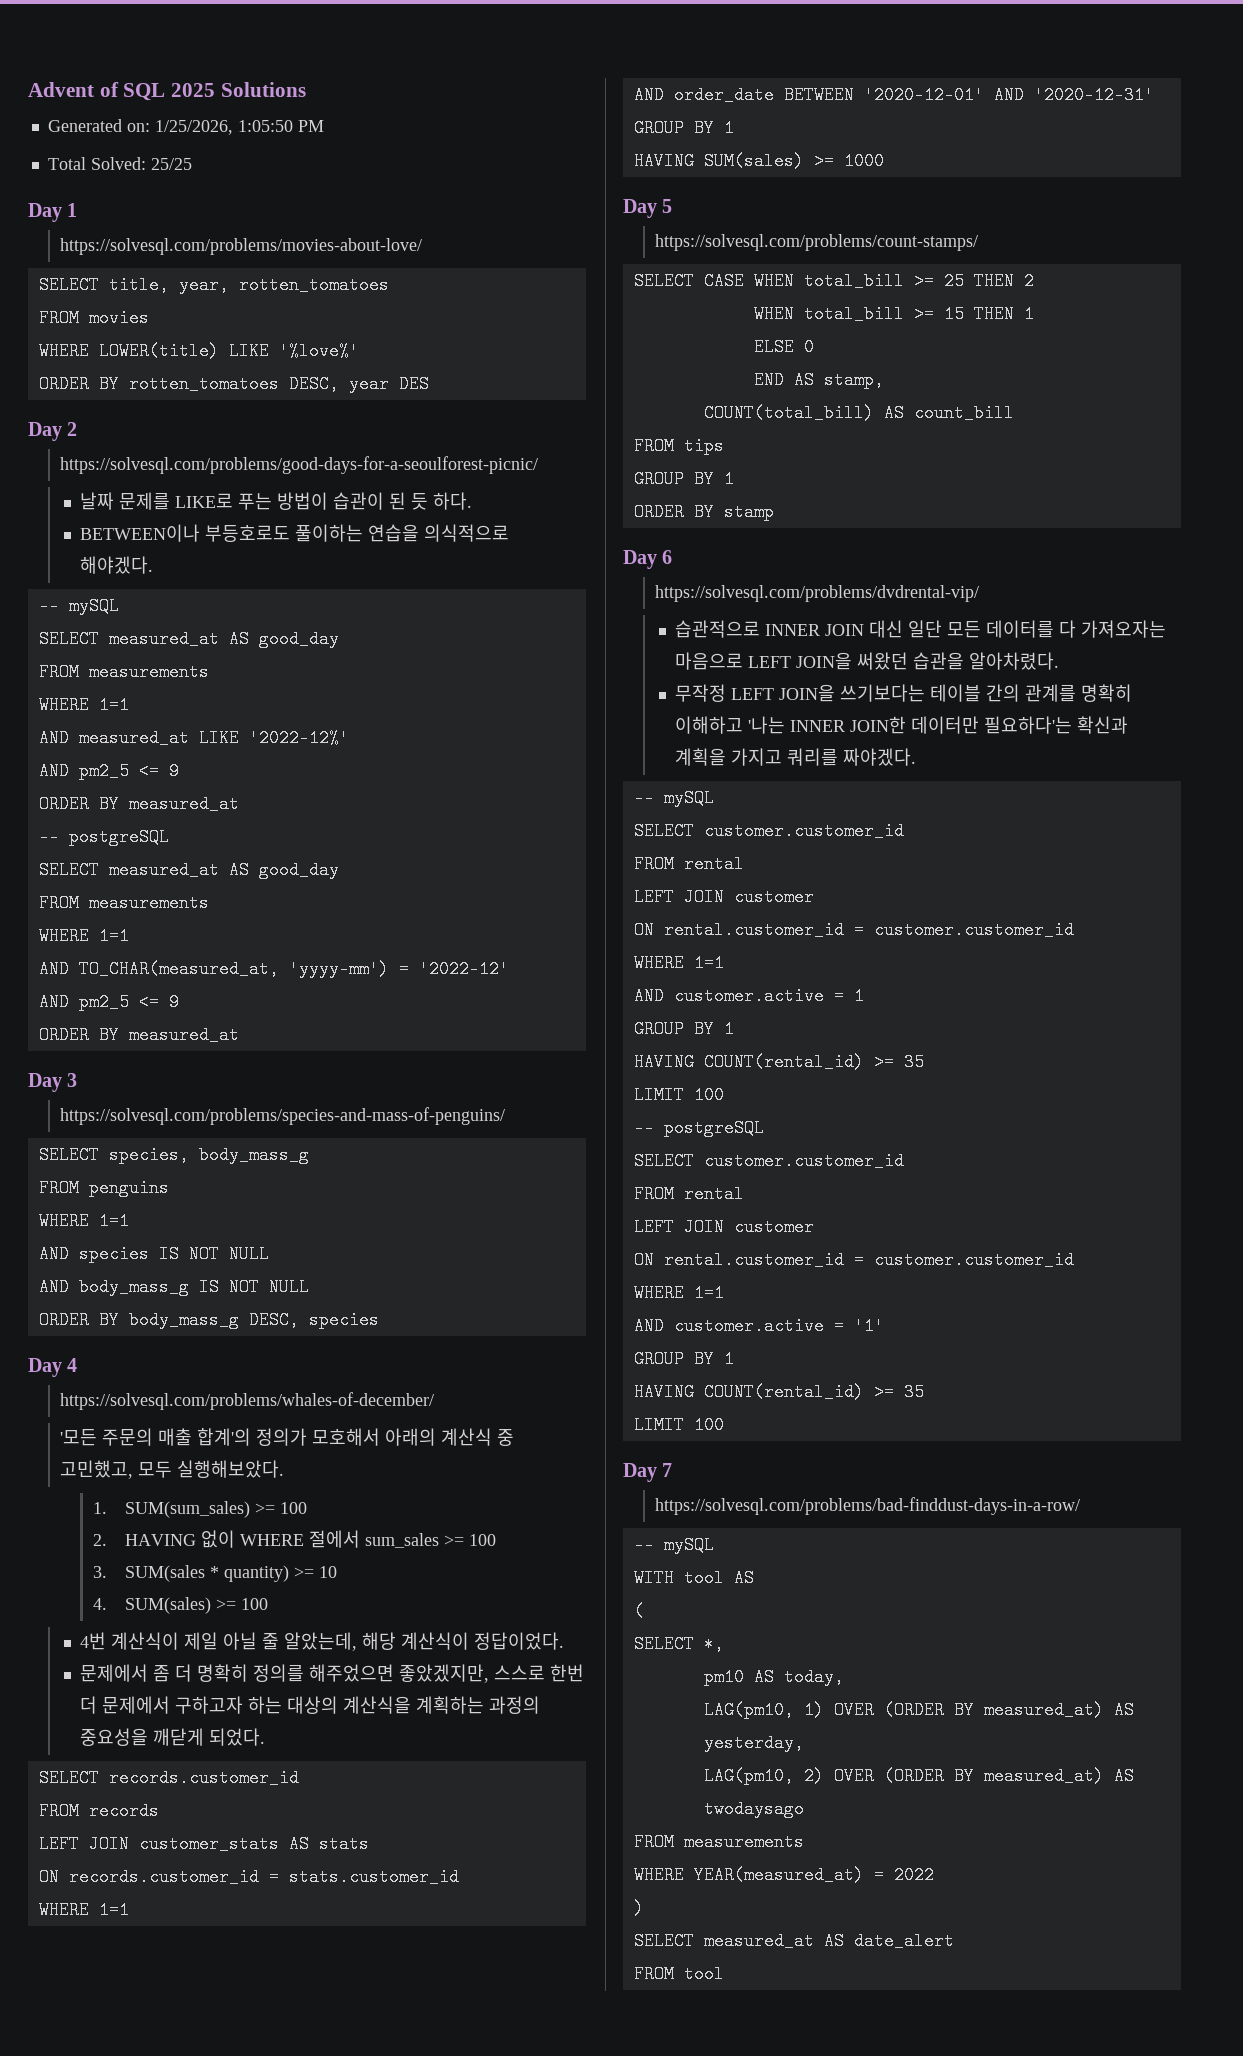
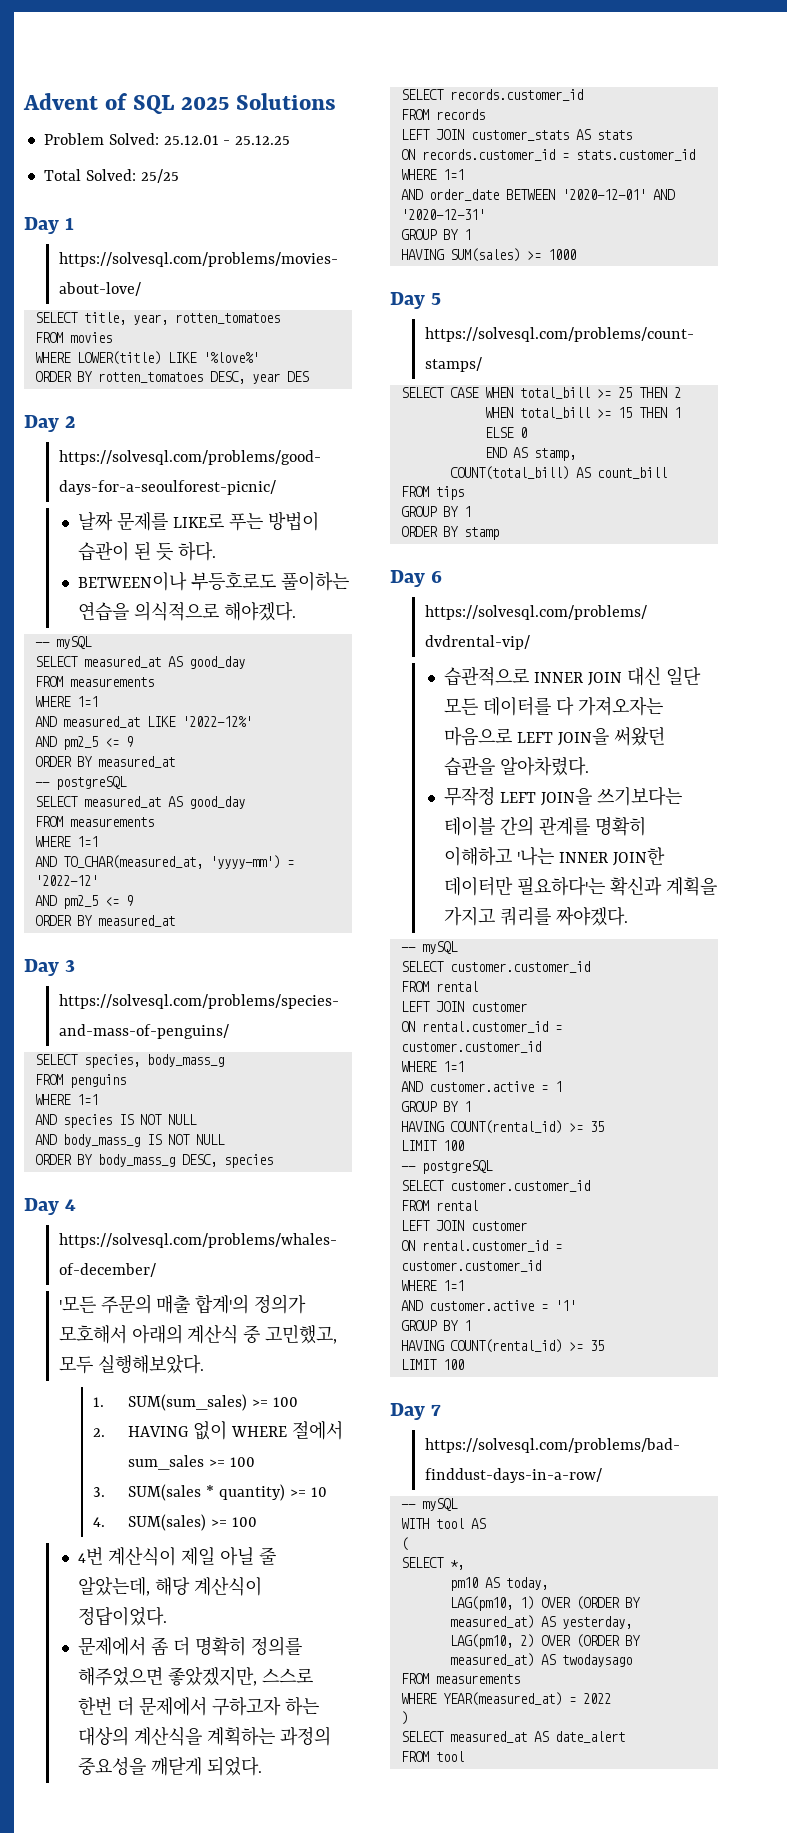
- Generated on: 1/25/2026, 1:05:50 PM
+ Problem Solved: 25.12.01 - 25.12.25

